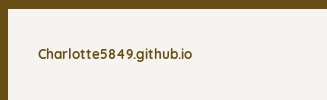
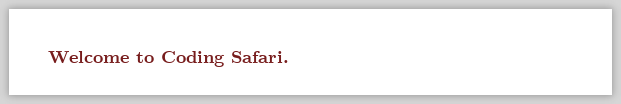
- Charlotte5849.github.io
+ Welcome to Coding Safari.

